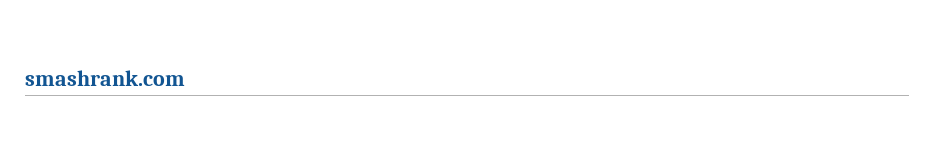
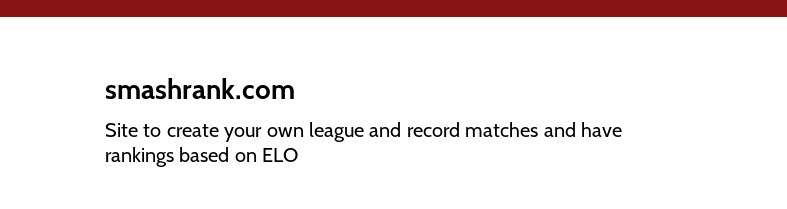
+ Site to create your own league and record matches and have rankings based on ELO

